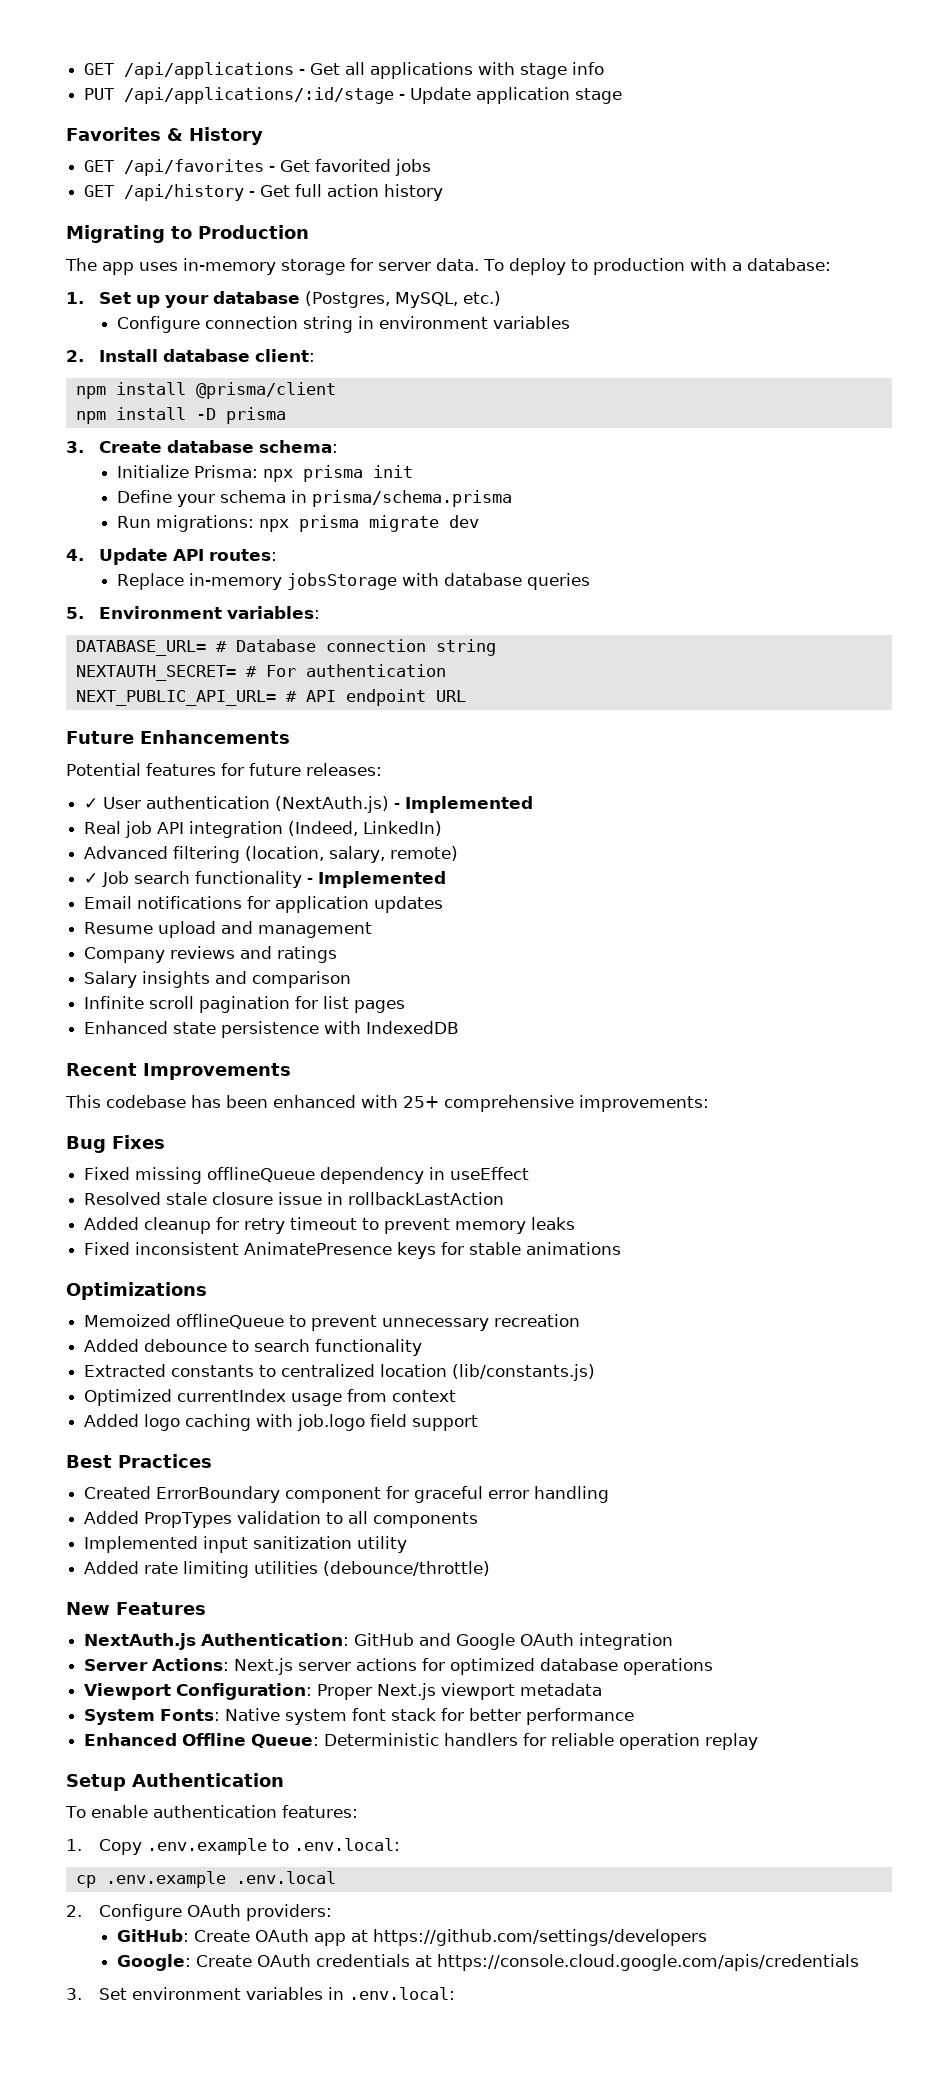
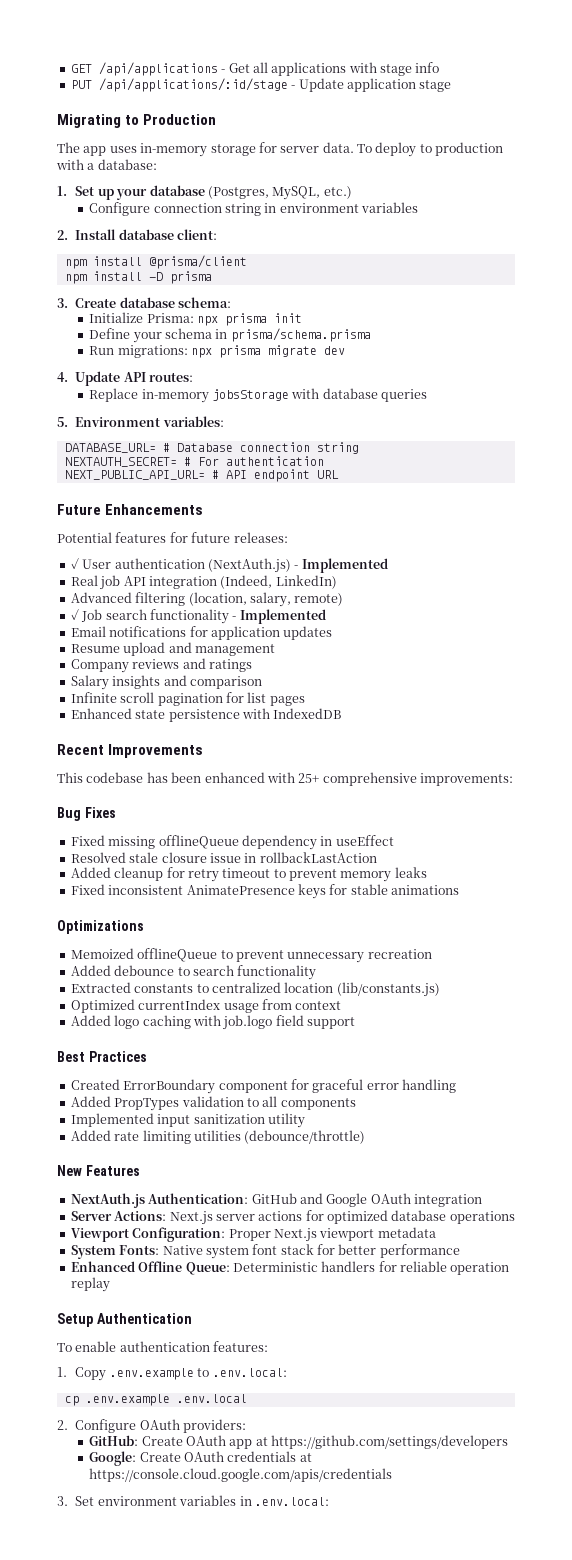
- Favorites & History
- GET /api/favorites - Get favorited jobs
- GET /api/history - Get full action history

